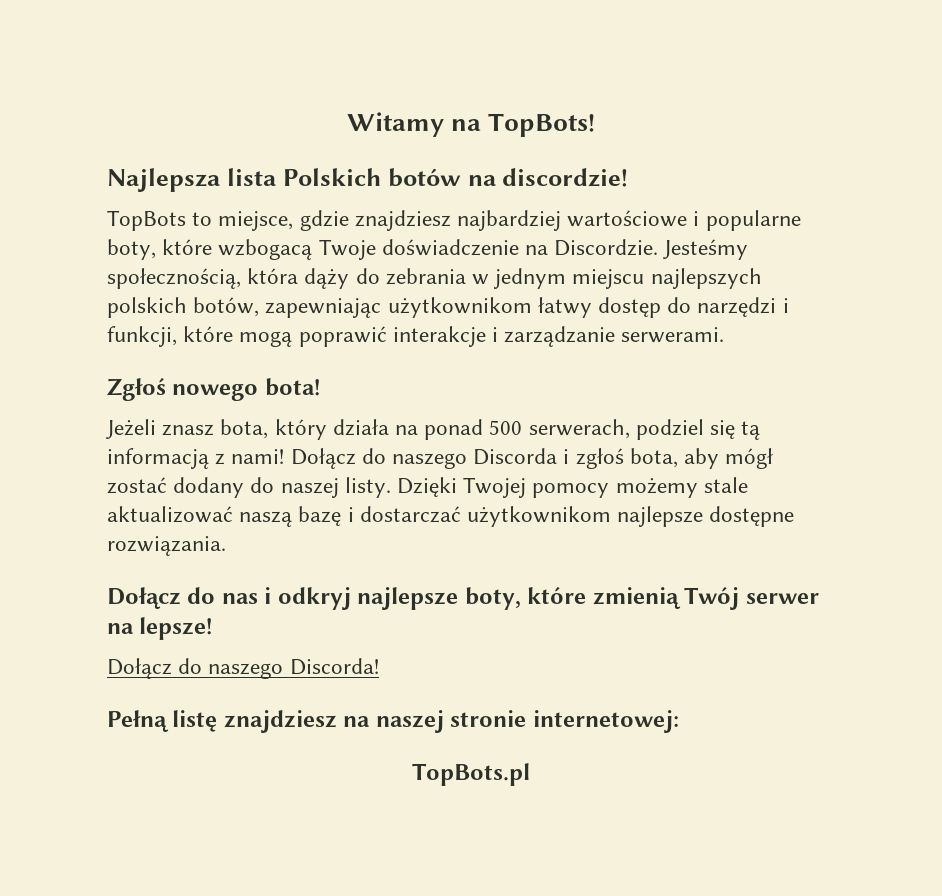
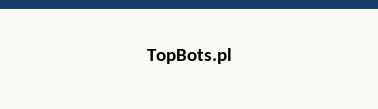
- Witamy na TopBots!
- Najlepsza lista Polskich botów na discordzie!
- TopBots to miejsce, gdzie znajdziesz najbardziej wartościowe i popularne boty, które wzbogacą Twoje doświadczenie na Discordzie. Jesteśmy społecznością, która dąży do zebrania w jednym miejscu najlepszych polskich botów, zapewniając użytkownikom łatwy dostęp do narzędzi i funkcji, które mogą poprawić interakcje i zarządzanie serwerami.
- Zgłoś nowego bota!
- Jeżeli znasz bota, który działa na ponad 500 serwerach, podziel się tą informacją z nami! Dołącz do naszego Discorda i zgłoś bota, aby mógł zostać dodany do naszej listy. Dzięki Twojej pomocy możemy stale aktualizować naszą bazę i dostarczać użytkownikom najlepsze dostępne rozwiązania.
- Dołącz do nas i odkryj najlepsze boty, które zmienią Twój serwer na lepsze!
- Dołącz do naszego Discorda!
- Pełną listę znajdziesz na naszej stronie internetowej:

